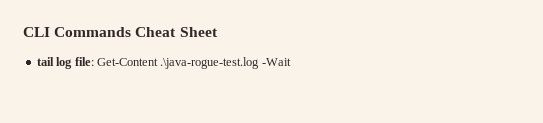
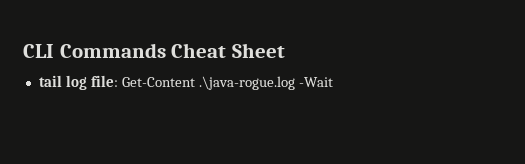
- tail log file: Get-Content .\java-rogue-test.log -Wait
+ tail log file: Get-Content .\java-rogue.log -Wait

